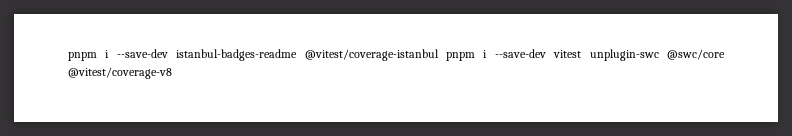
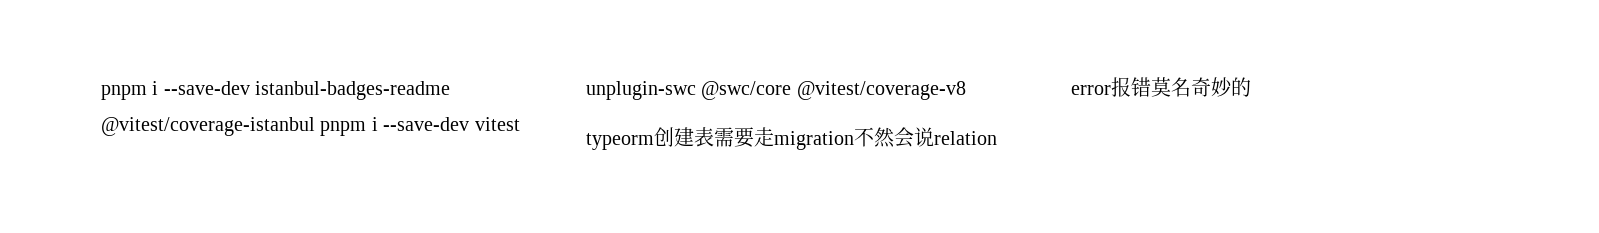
+ typeorm创建表需要走migration不然会说relation error报错莫名奇妙的

